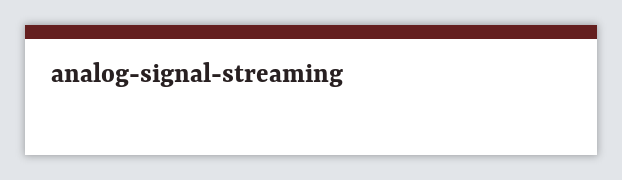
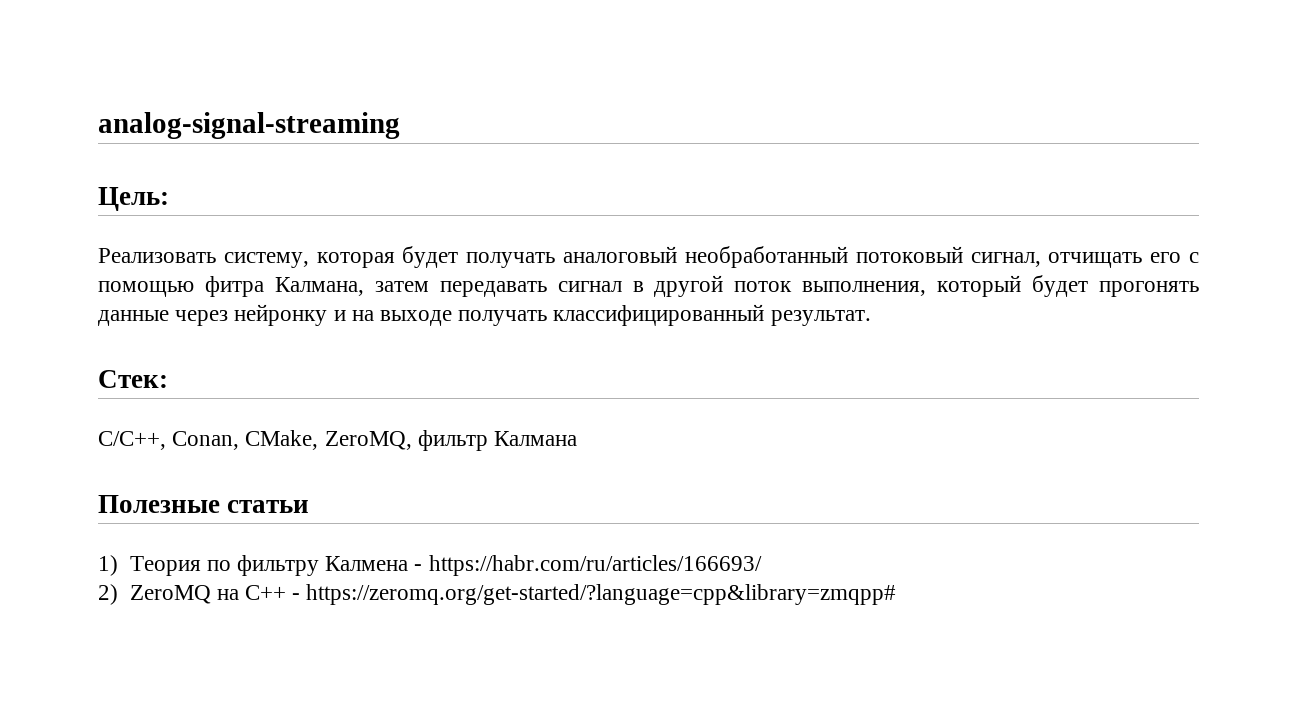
+ Цель:
+ Реализовать систему, которая будет получать аналоговый необработанный потоковый сигнал, отчищать его с помощью фитра Калмана, затем передавать сигнал в другой поток выполнения, который будет прогонять данные через нейронку и на выходе получать классифицированный результат.
+ Стек:
+ C/C++, Conan, CMake, ZeroMQ, фильтр Калмана
+ Полезные статьи
+ 1) Теория по фильтру Калмена - https://habr.com/ru/articles/166693/
+ 2) ZeroMQ на С++ - https://zeromq.org/get-started/?language=cpp&library=zmqpp#

